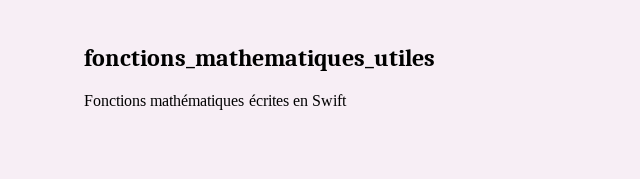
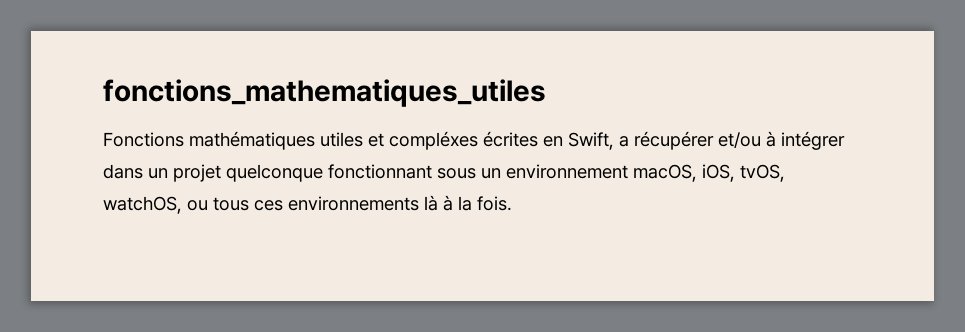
- Fonctions mathématiques écrites en Swift
+ Fonctions mathématiques utiles et compléxes écrites en Swift, a récupérer et/ou à intégrer dans un projet quelconque fonctionnant sous un environnement macOS, iOS, tvOS, watchOS, ou tous ces environnements là à la fois.

